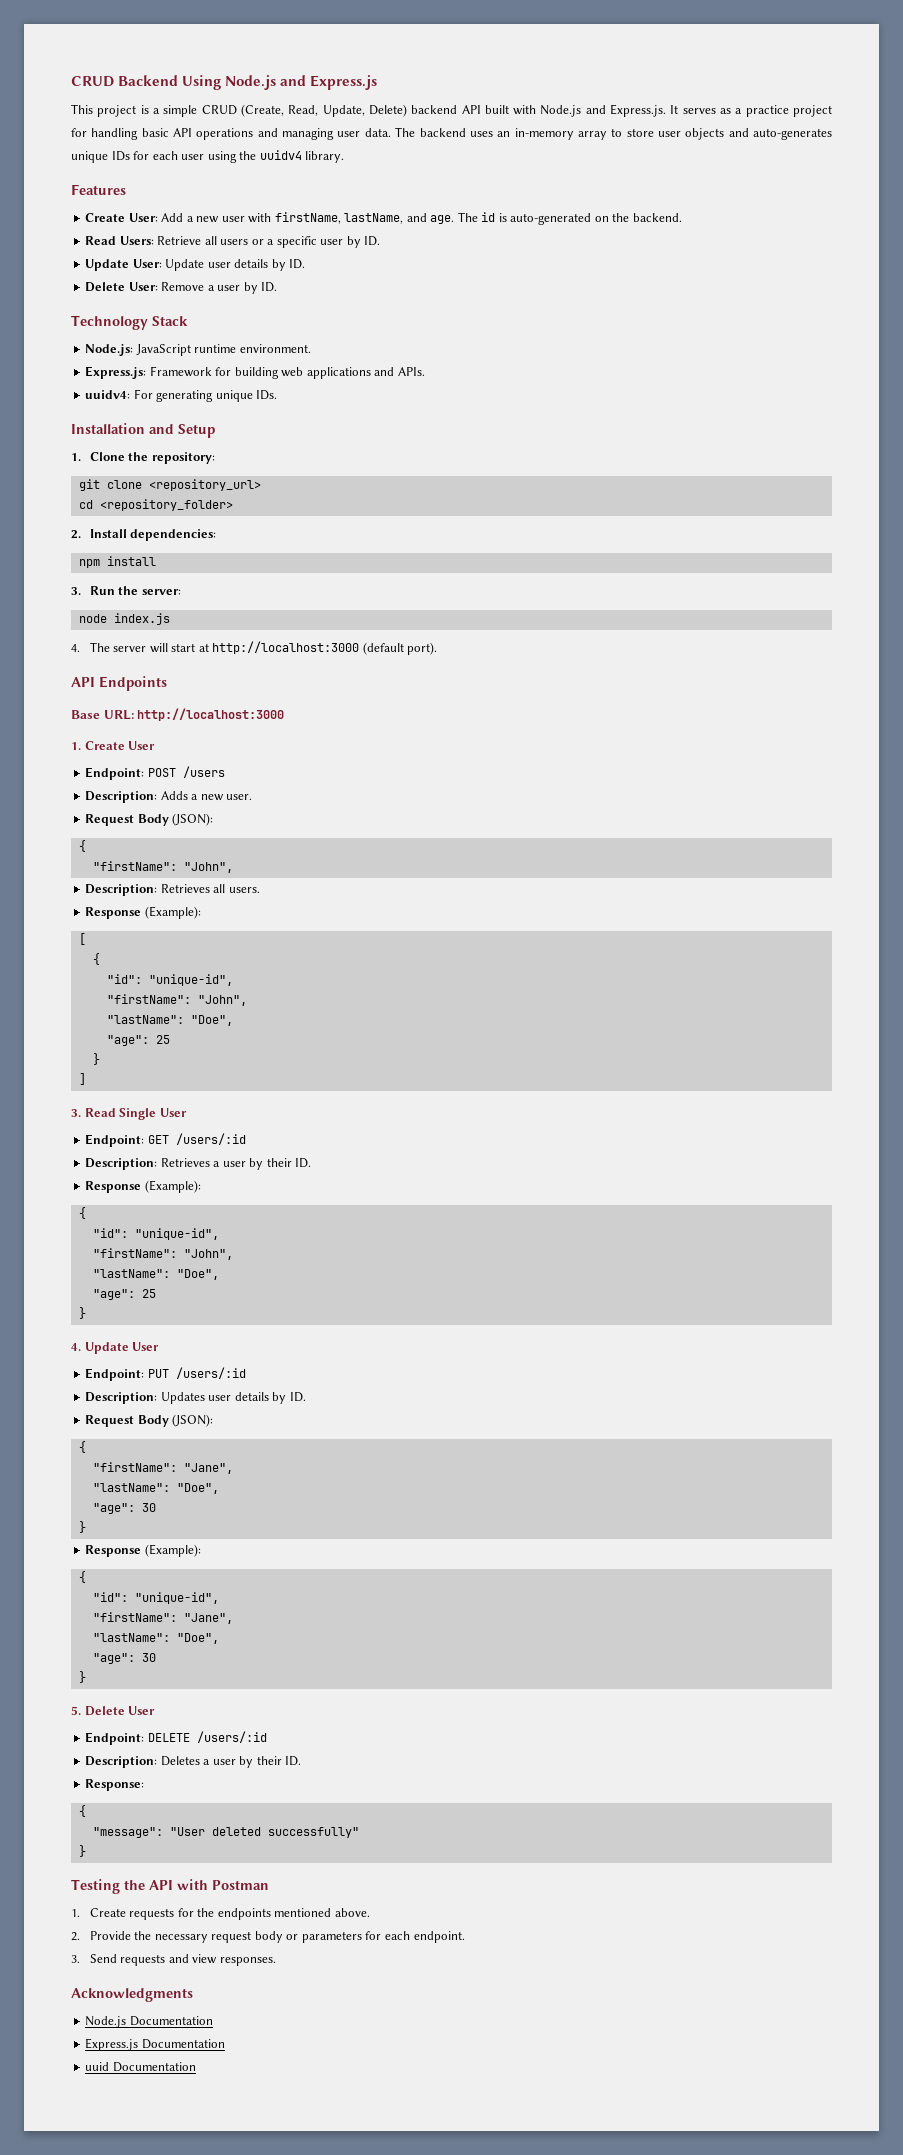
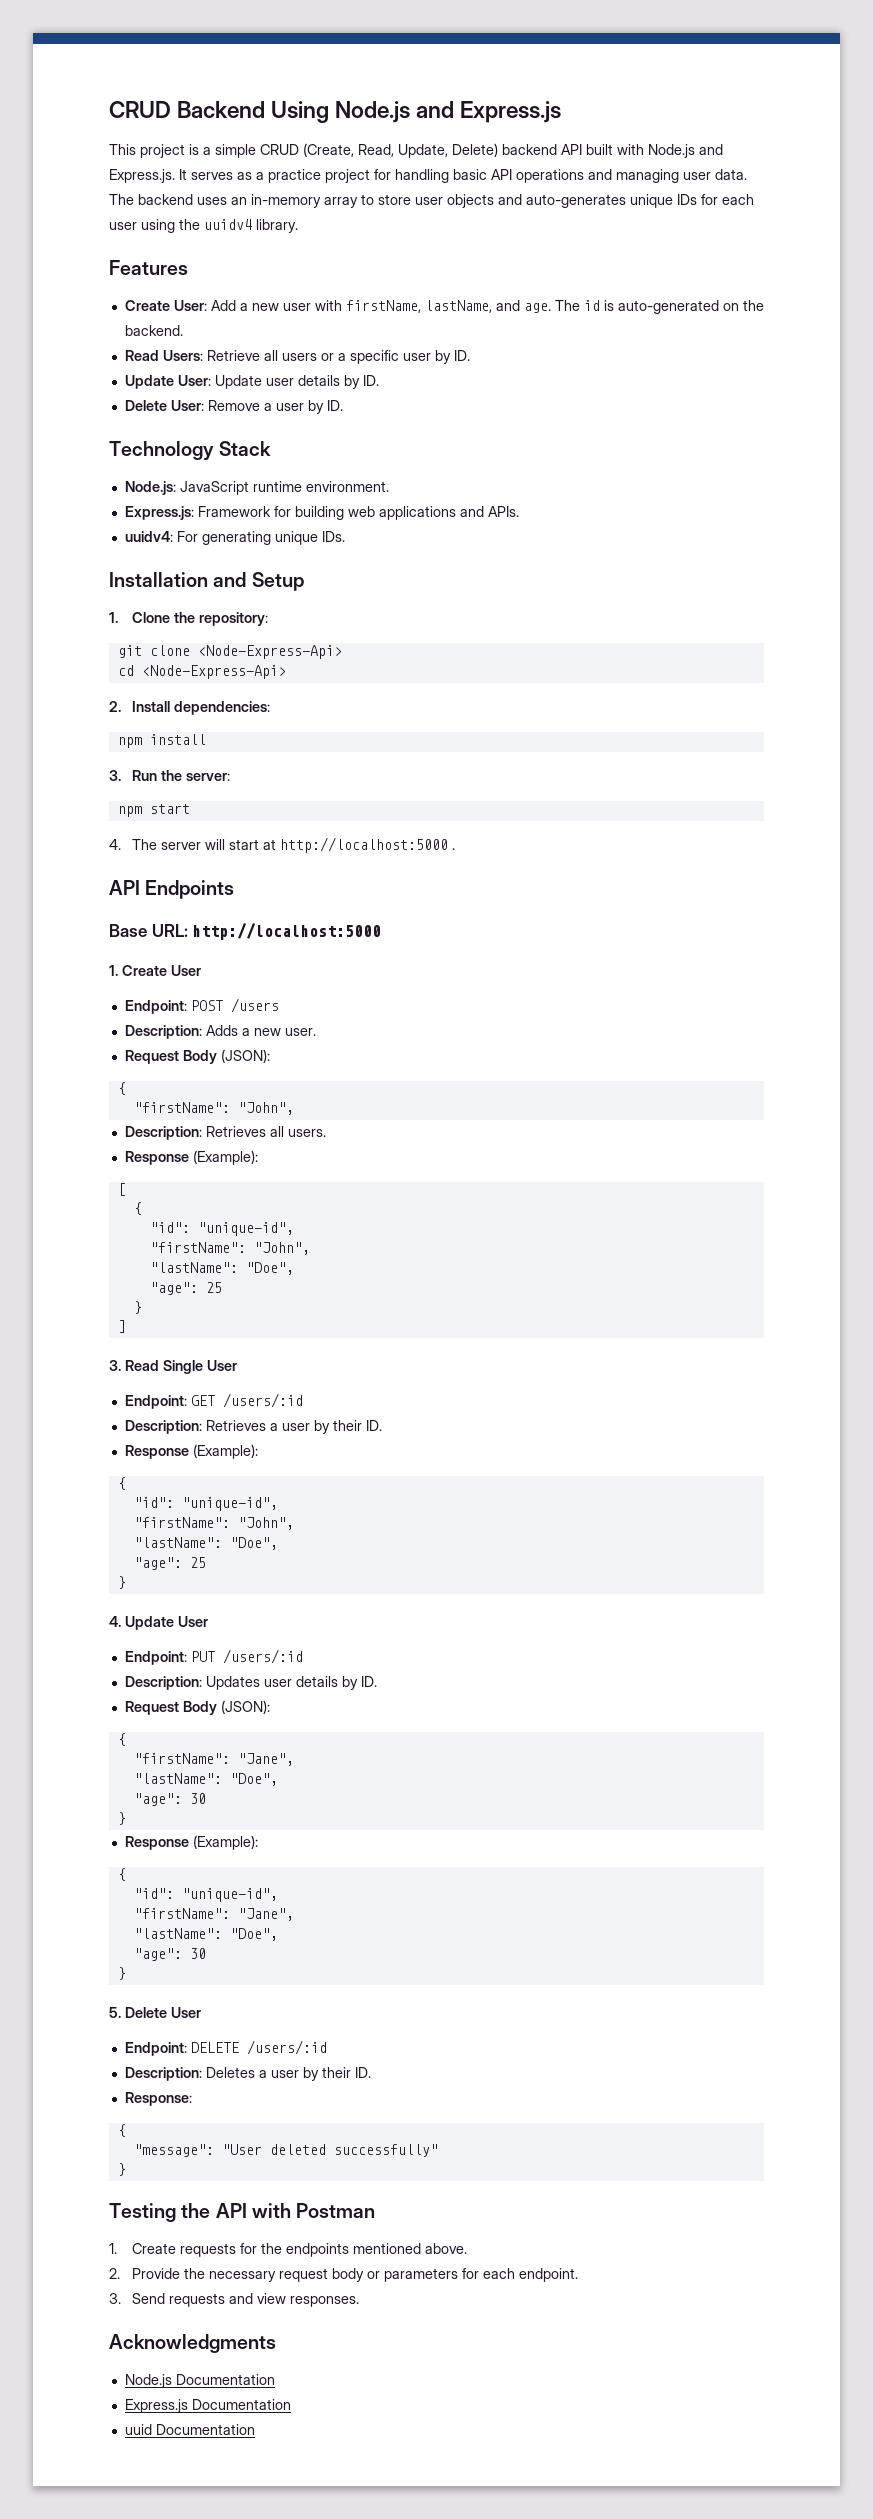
- git clone <repository_url>
+ git clone <Node-Express-Api>
- cd <repository_folder>
+ cd <Node-Express-Api>
- node index.js
+ npm start
- 4. The server will start at http://localhost:3000 (default port).
+ 4. The server will start at http://localhost:5000 .
- Base URL: http://localhost:3000
+ Base URL: http://localhost:5000

